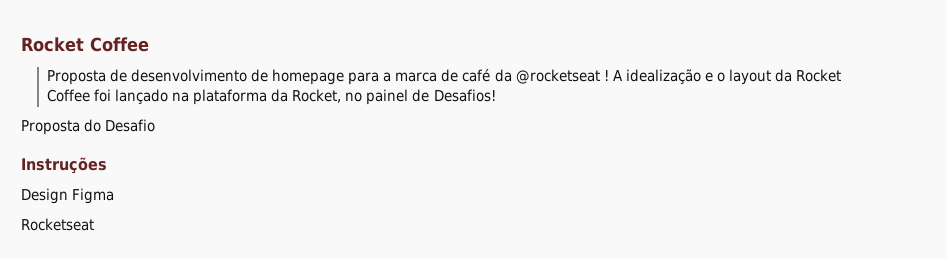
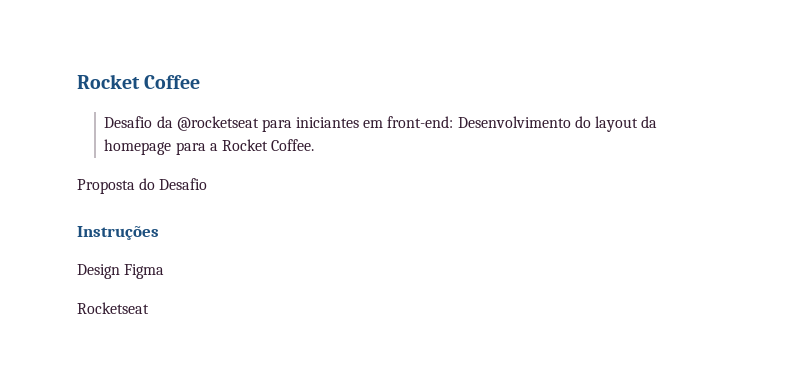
- Proposta de desenvolvimento de homepage para a marca de café da @rocketseat ! A idealização e o layout da Rocket Coffee foi lançado na plataforma da Rocket, no painel de Desafios!
+ Desafio da @rocketseat para iniciantes em front-end: Desenvolvimento do layout da homepage para a Rocket Coffee.

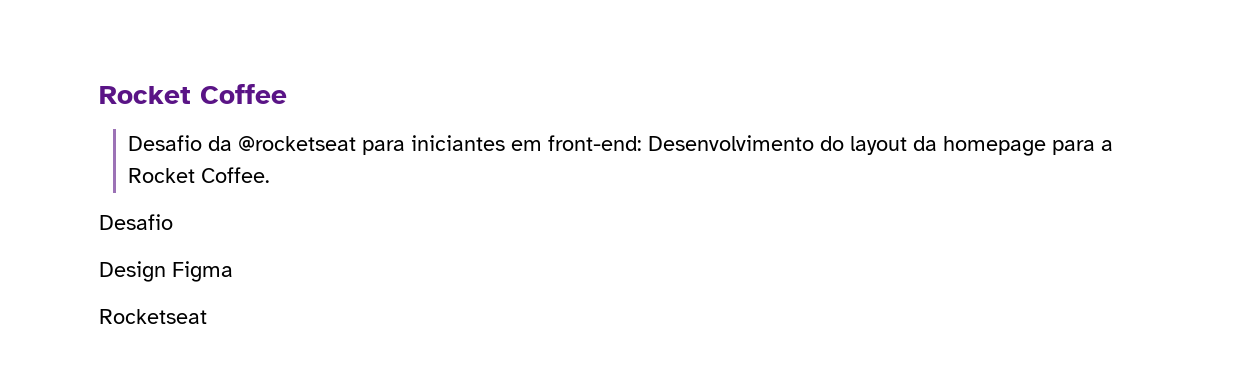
  Desafio da @rocketseat para iniciantes em front-end: Desenvolvimento do layout da homepage para a Rocket Coffee.
- Proposta do Desafio
- Instruções
+ Desafio

